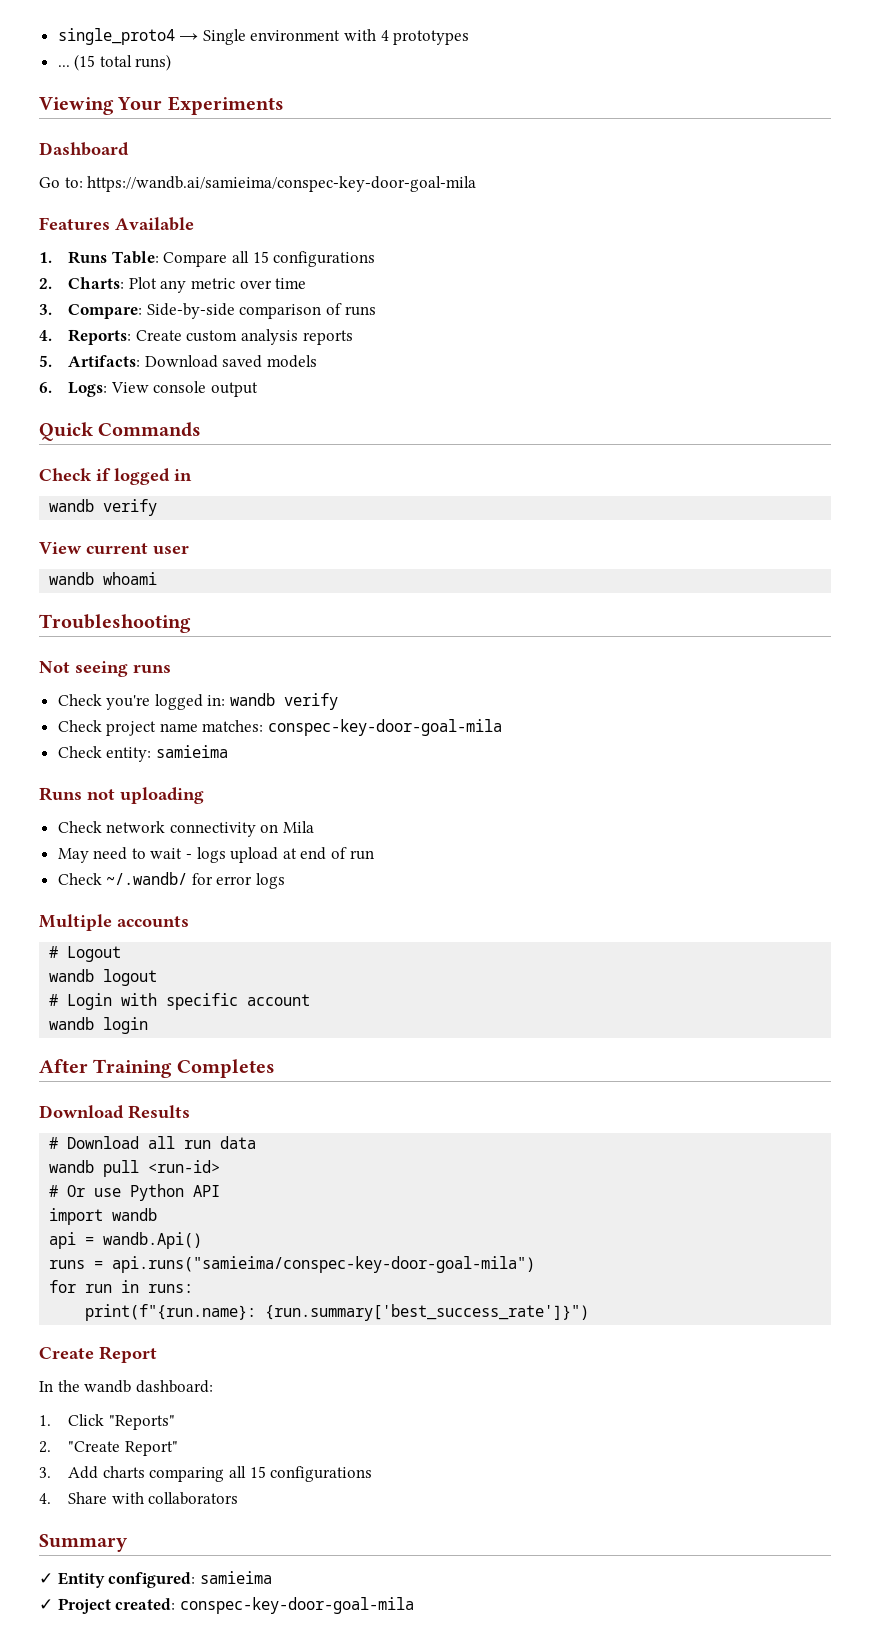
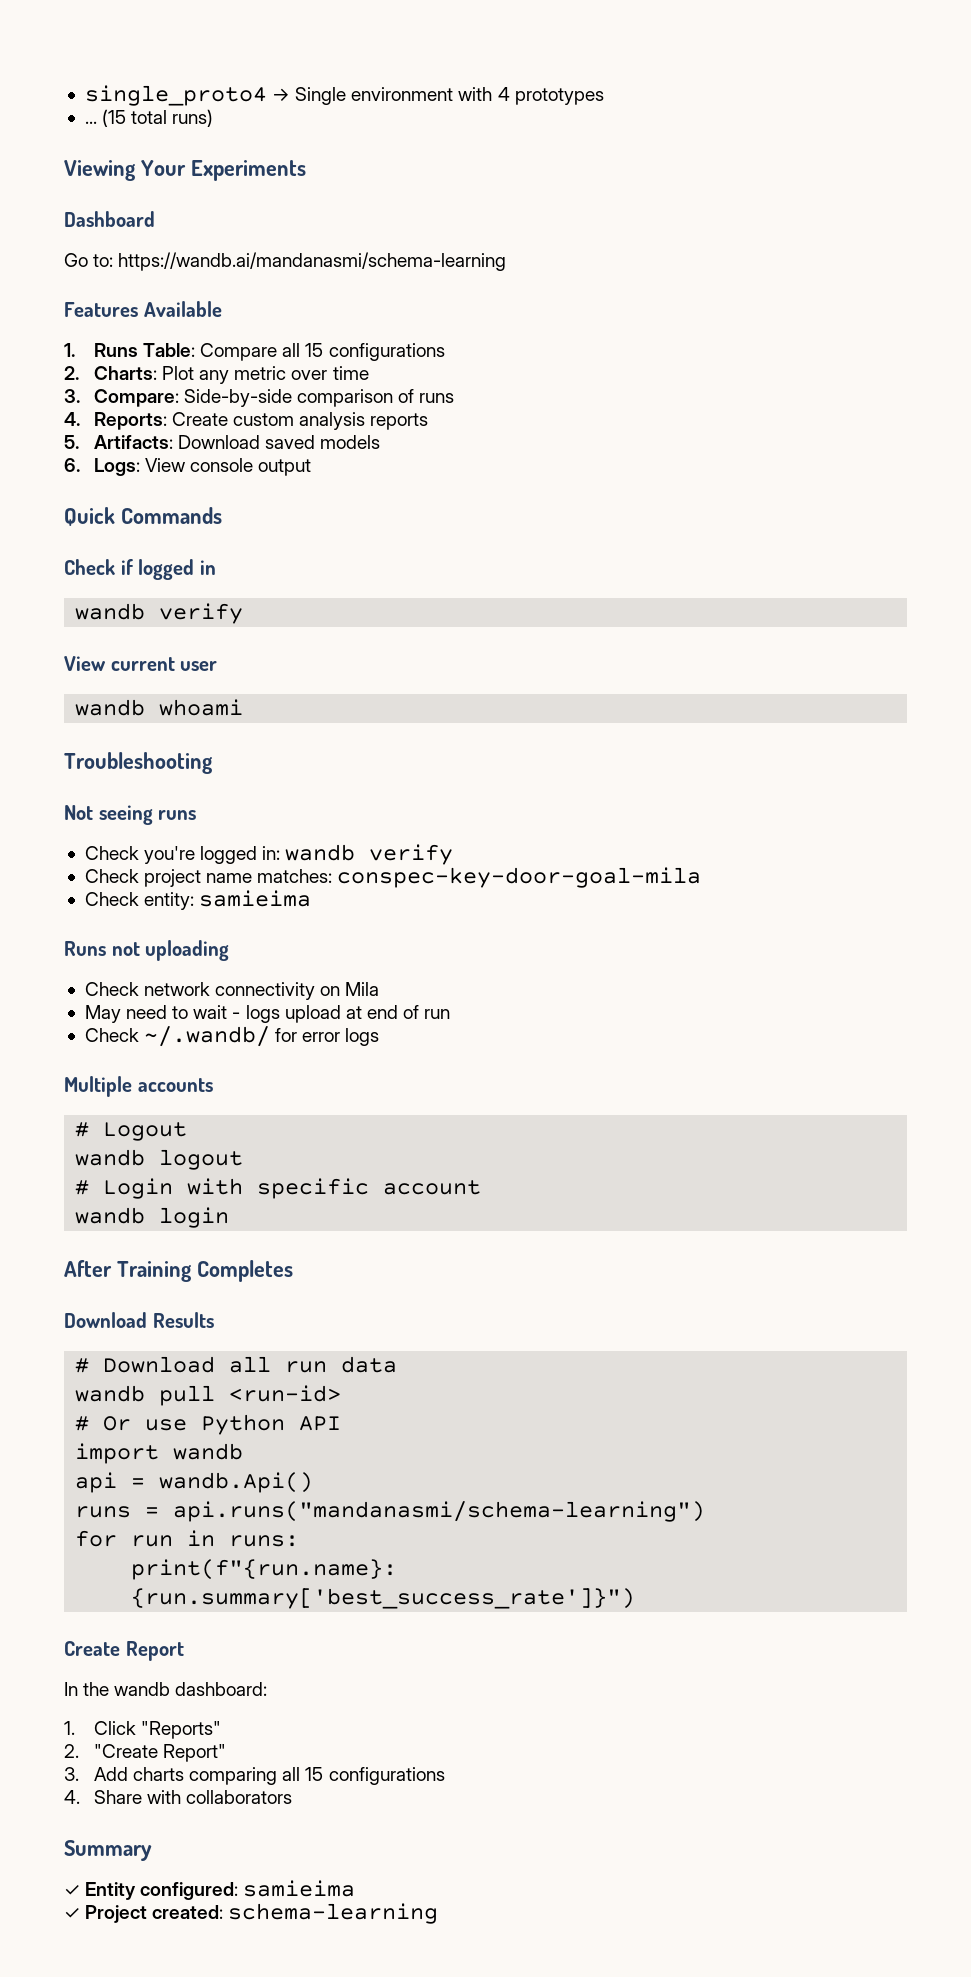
- Go to: https://wandb.ai/samieima/conspec-key-door-goal-mila
+ Go to: https://wandb.ai/mandanasmi/schema-learning
- runs = api.runs("samieima/conspec-key-door-goal-mila")
+ runs = api.runs("mandanasmi/schema-learning")
- ✓ Project created: conspec-key-door-goal-mila
+ ✓ Project created: schema-learning

